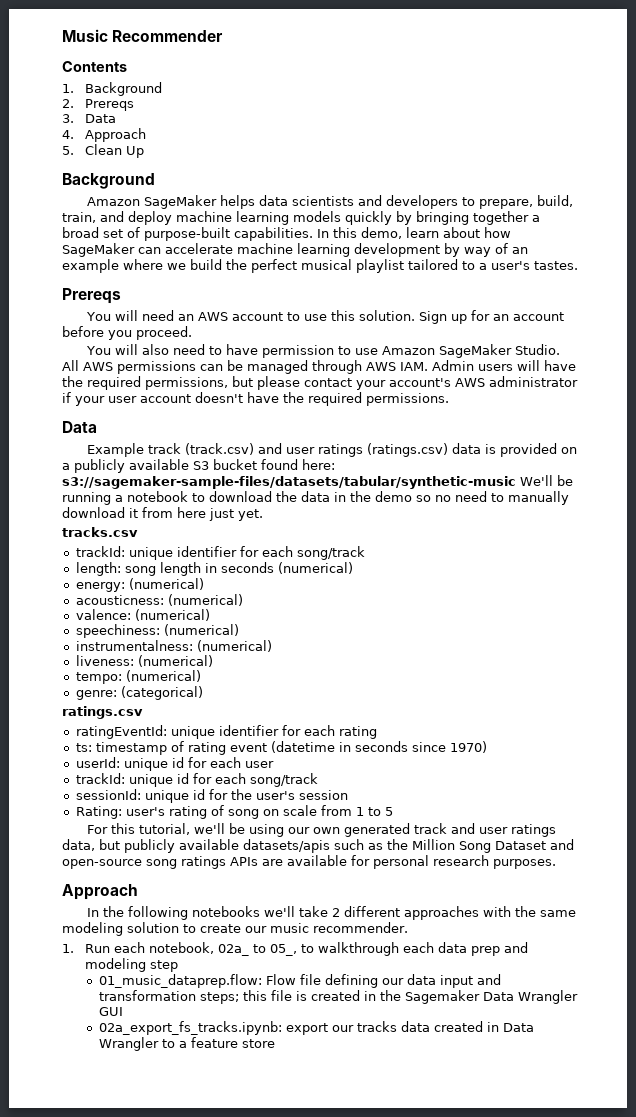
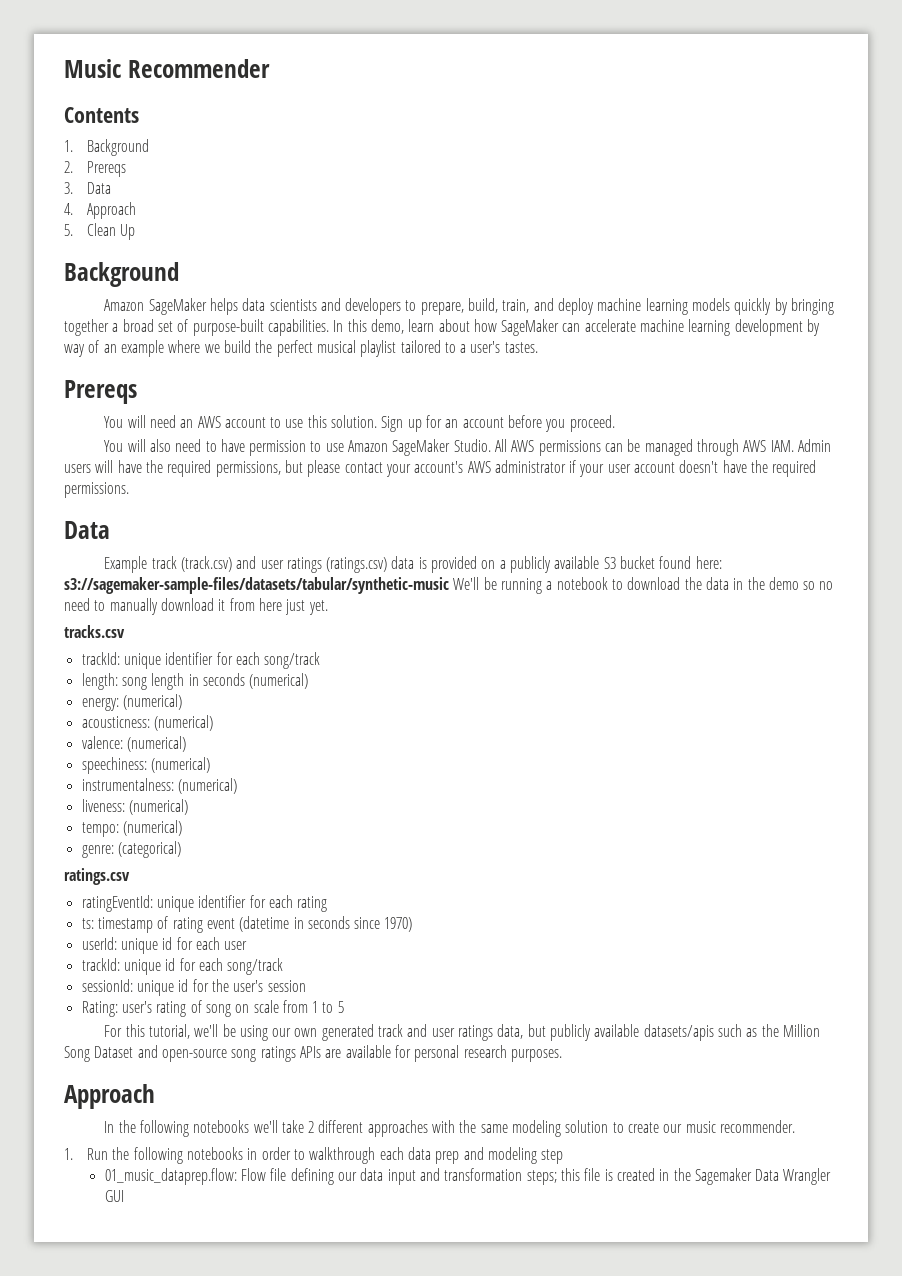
- 1. Run each notebook, 02a_ to 05_, to walkthrough each data prep and modeling step
+ 1. Run the following notebooks in order to walkthrough each data prep and modeling step
- 02a_export_fs_tracks.ipynb: export our tracks data created in Data Wrangler to a feature store

